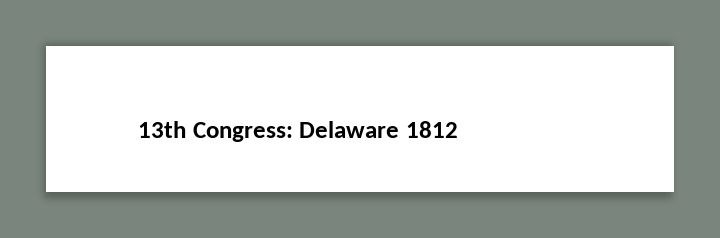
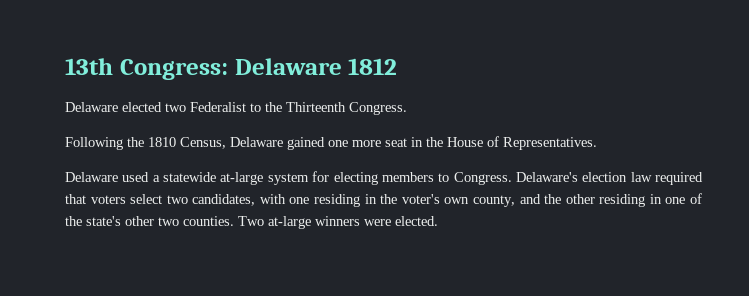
+ Delaware elected two Federalist to the Thirteenth Congress.
+ Following the 1810 Census, Delaware gained one more seat in the House of Representatives.
+ Delaware used a statewide at-large system for electing members to Congress. Delaware's election law required that voters select two candidates, with one residing in the voter's own county, and the other residing in one of the state's other two counties. Two at-large winners were elected.

